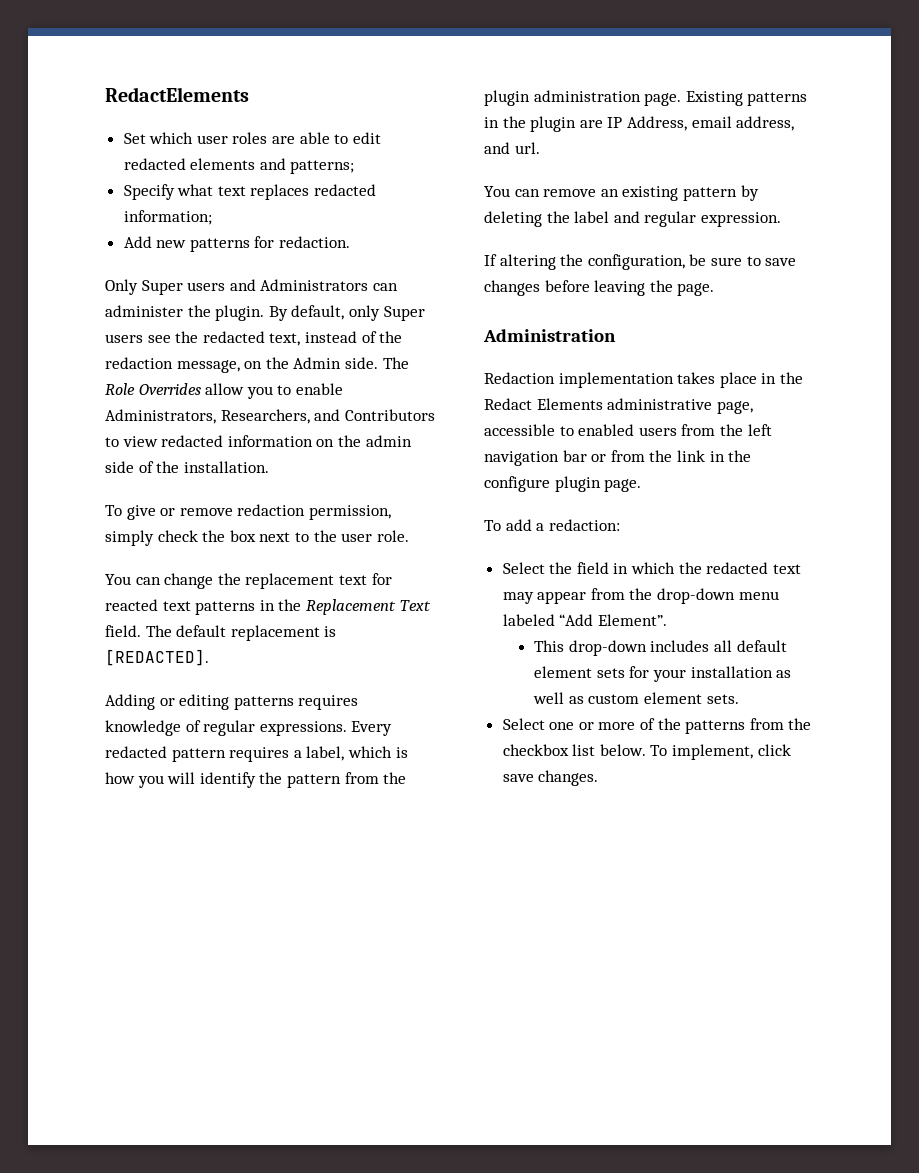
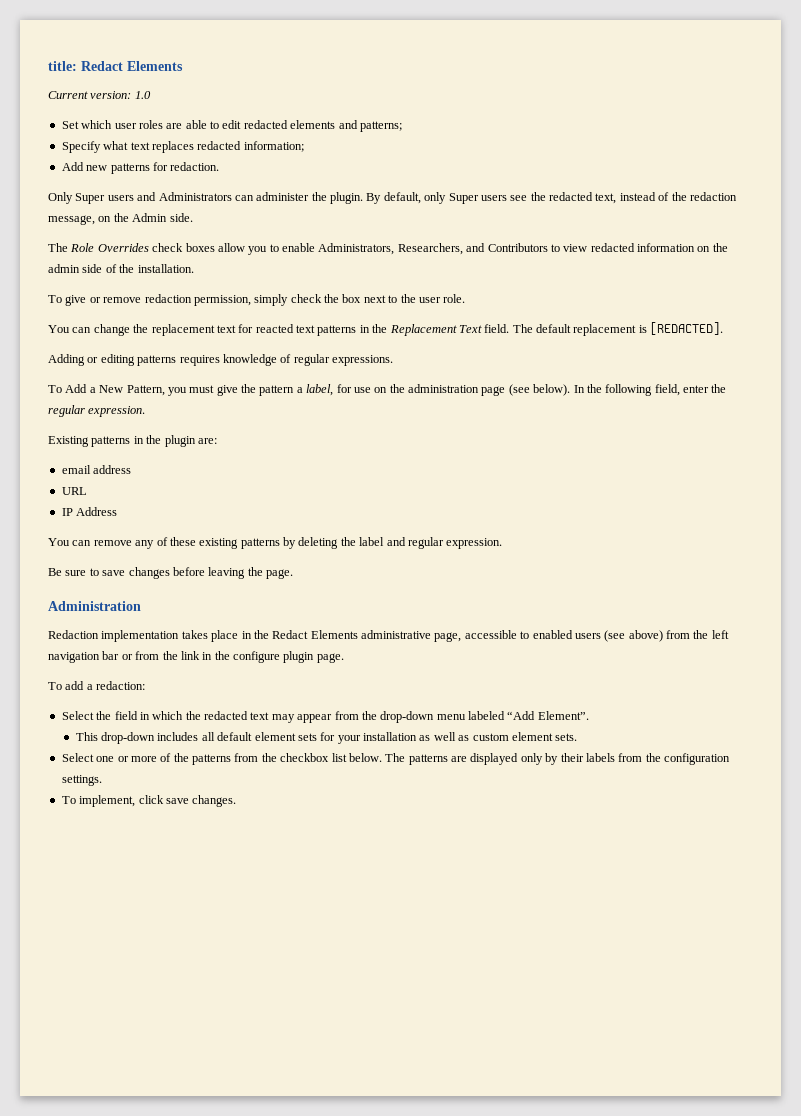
- RedactElements
+ title: Redact Elements
+ Current version: 1.0
- By default, only Super users see the redacted text, instead of the redaction message, on the Admin side. The Role Overrides allow you to enable Administrators, Researchers, and Contributors to view redacted information on the admin side of the installation.
+ By default, only Super users see the redacted text, instead of the redaction message, on the Admin side.
+ The Role Overrides check boxes allow you to enable Administrators, Researchers, and Contributors to view redacted information on the admin side of the installation.
- Adding or editing patterns requires knowledge of regular expressions. Every redacted pattern requires a label, which is how you will identify the pattern from the plugin administration page. Existing patterns in the plugin are IP Address, email address, and url.
- You can remove an existing pattern by deleting the label and regular expression.
+ Adding or editing patterns requires knowledge of regular expressions.
+ To Add a New Pattern, you must give the pattern a label, for use on the administration page (see below). In the following field, enter the regular expression.
+ Existing patterns in the plugin are:
+ email address
+ URL
+ IP Address
+ You can remove any of these existing patterns by deleting the label and regular expression.
- If altering the configuration, be sure to save changes before leaving the page.
+ Be sure to save changes before leaving the page.
- Redaction implementation takes place in the Redact Elements administrative page, accessible to enabled users from the left navigation bar or from the link in the configure plugin page.
+ Redaction implementation takes place in the Redact Elements administrative page, accessible to enabled users (see above) from the left navigation bar or from the link in the configure plugin page.
- Select one or more of the patterns from the checkbox list below. To implement, click save changes.
+ Select one or more of the patterns from the checkbox list below. The patterns are displayed only by their labels from the configuration settings.
+ To implement, click save changes.

